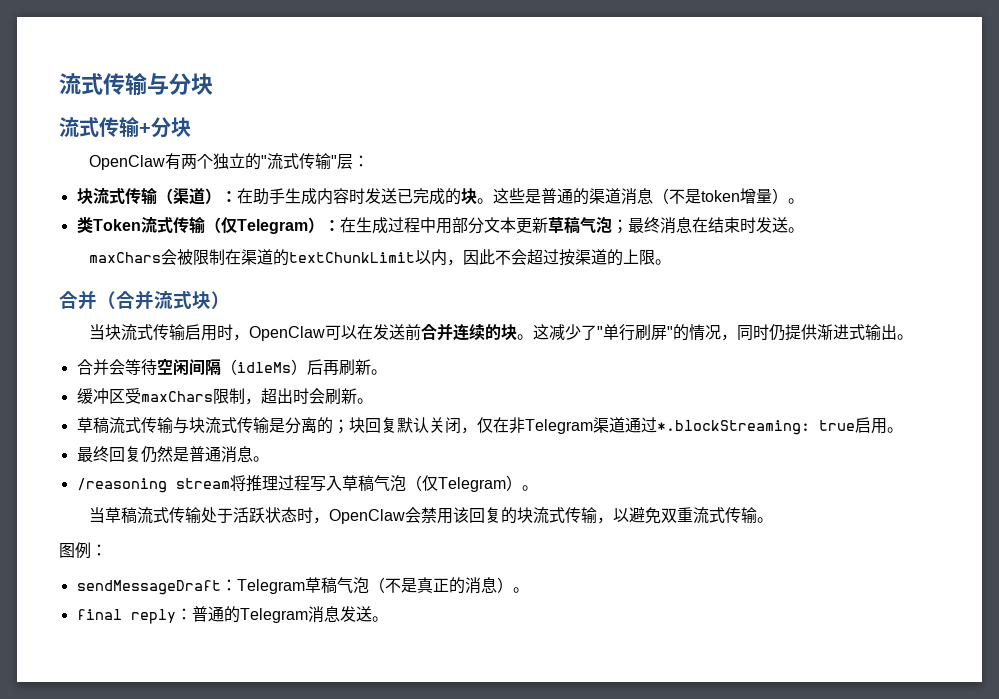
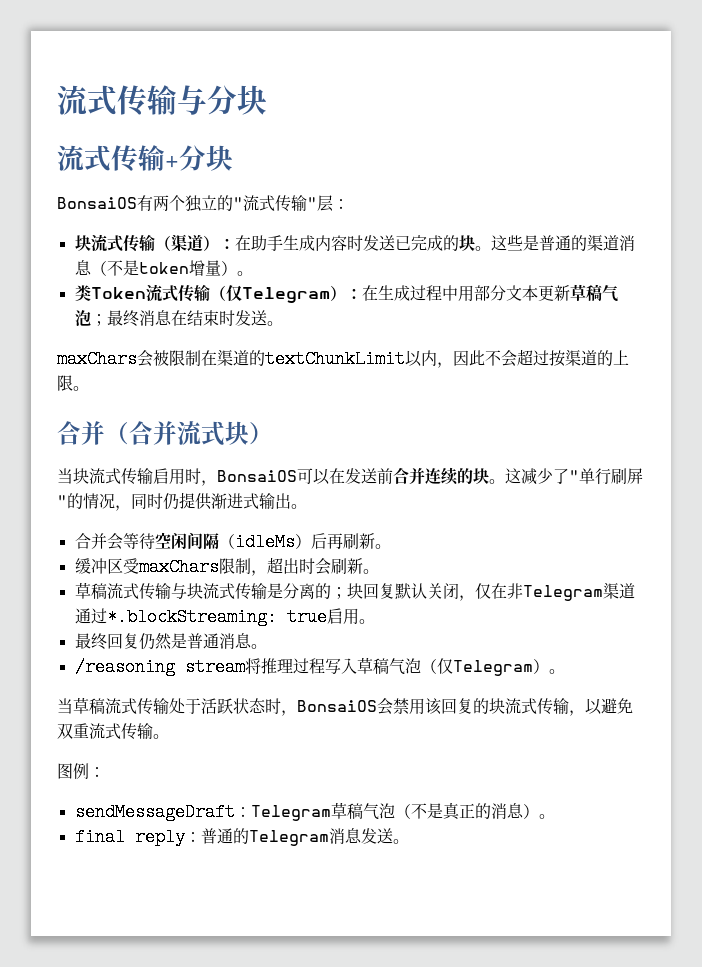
- OpenClaw有两个独立的"流式传输"层：
+ BonsaiOS有两个独立的"流式传输"层：
- 当块流式传输启用时，OpenClaw可以在发送前合并连续的块。
+ 当块流式传输启用时，BonsaiOS可以在发送前合并连续的块。
- 当草稿流式传输处于活跃状态时，OpenClaw会禁用该回复的块流式传输，以避免双重流式传输。
+ 当草稿流式传输处于活跃状态时，BonsaiOS会禁用该回复的块流式传输，以避免双重流式传输。

